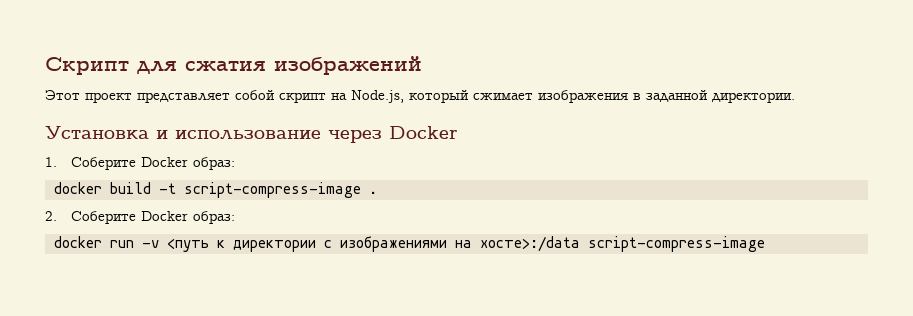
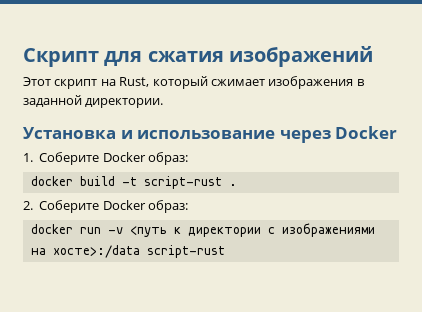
- Этот проект представляет собой скрипт на Node.js, который сжимает изображения в заданной директории.
+ Этот скрипт на Rust, который сжимает изображения в заданной директории.
- docker build -t script-compress-image .
+ docker build -t script-rust .
- docker run -v <путь к директории с изображениями на хосте>:/data script-compress-image
+ docker run -v <путь к директории с изображениями на хосте>:/data script-rust

